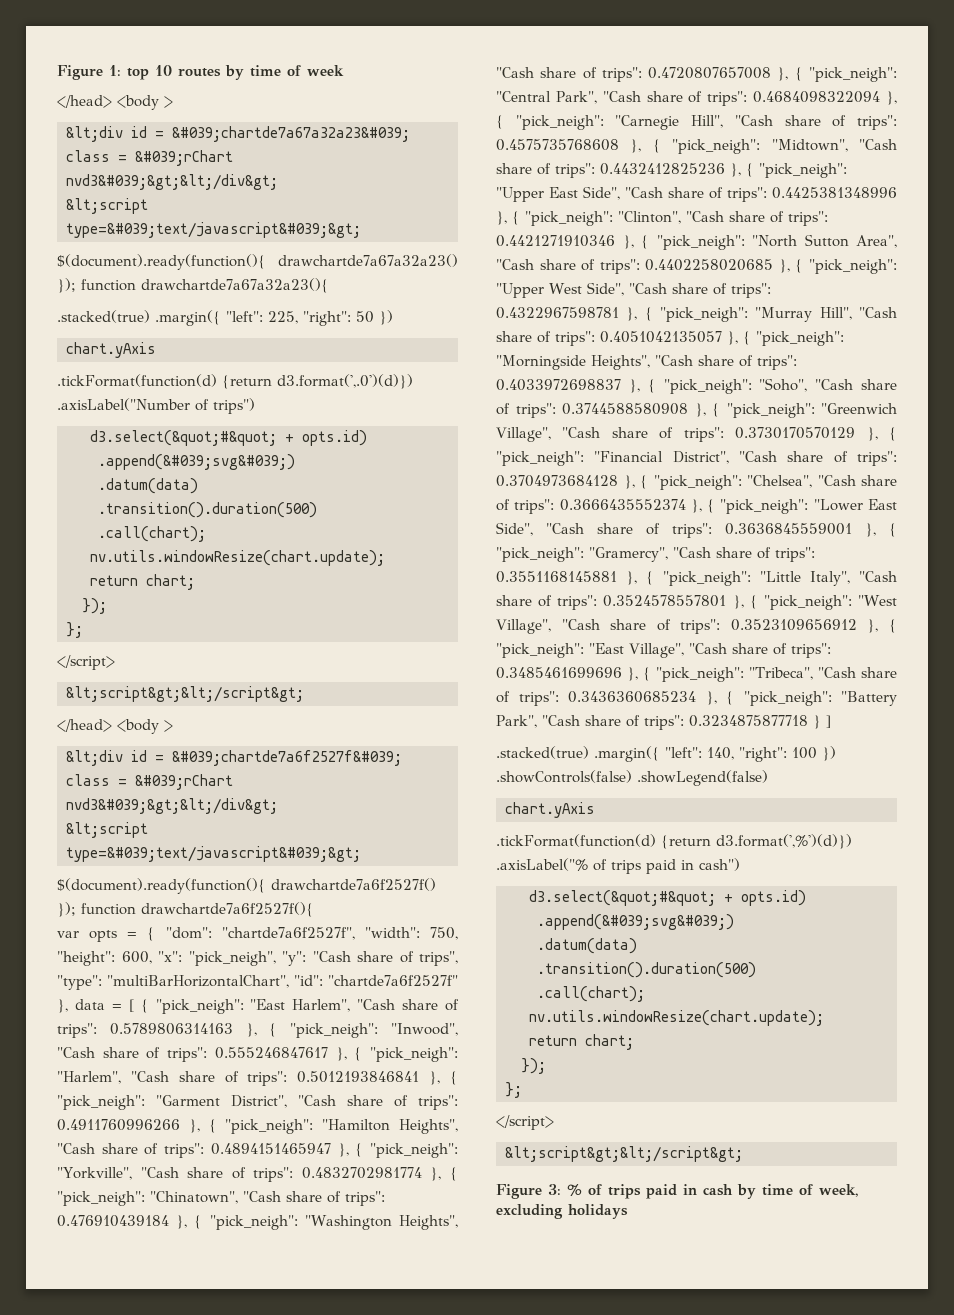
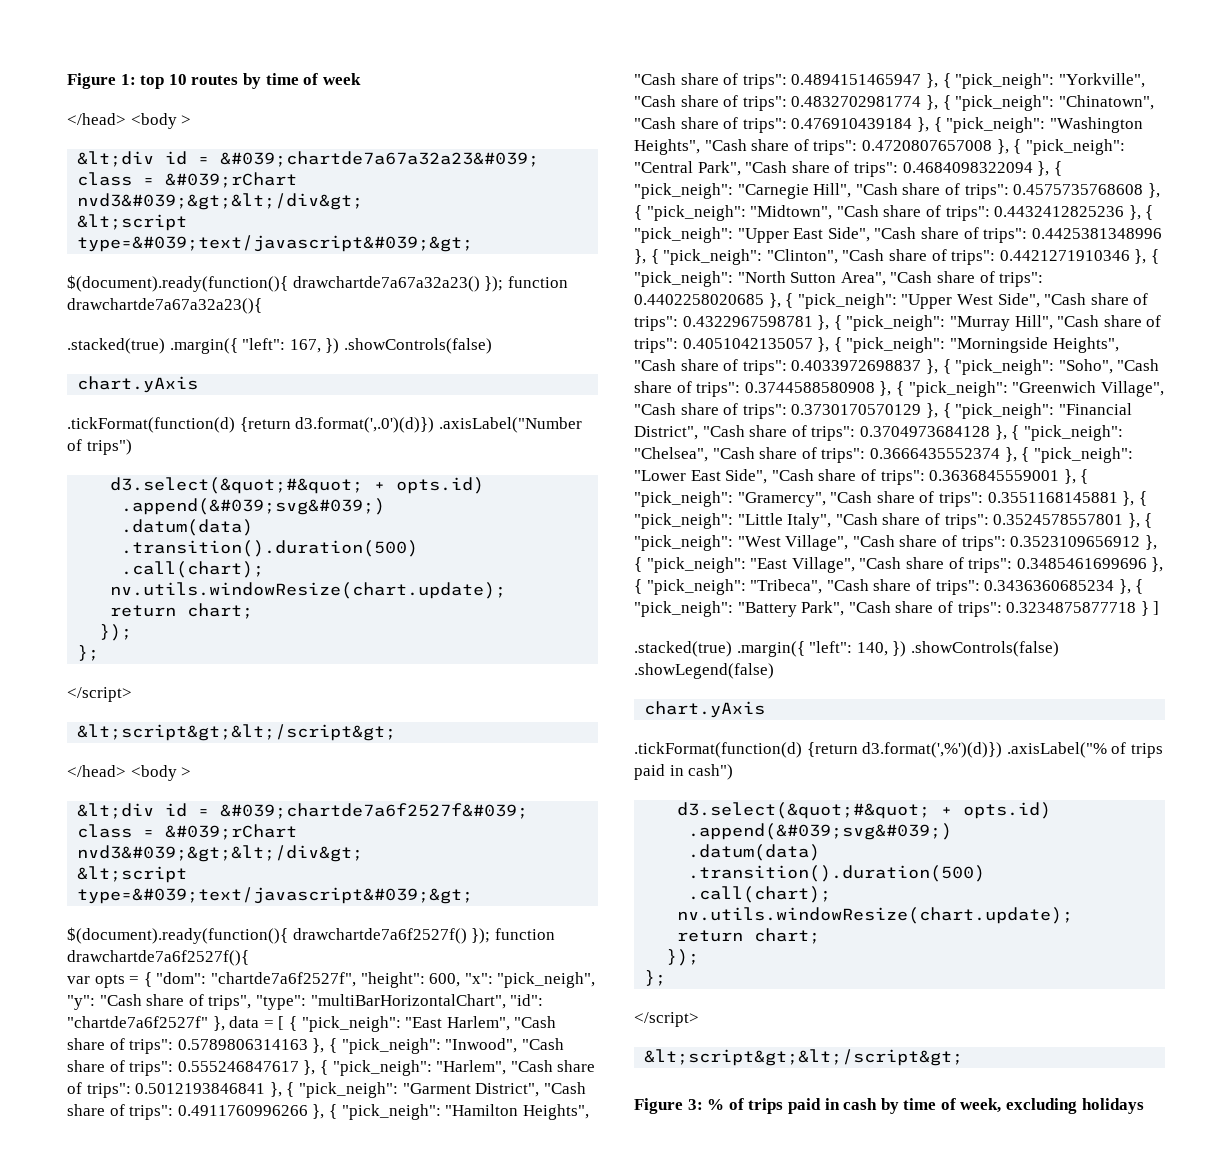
- .stacked(true) .margin({ "left": 225, "right": 50 })
+ .stacked(true) .margin({ "left": 167, }) .showControls(false)
- "chartde7a6f2527f", "width": 750, "height":
+ "chartde7a6f2527f", "height":
- .stacked(true) .margin({ "left": 140, "right": 100 }) .showControls(false) .showLegend(false)
+ .stacked(true) .margin({ "left": 140, }) .showControls(false) .showLegend(false)

